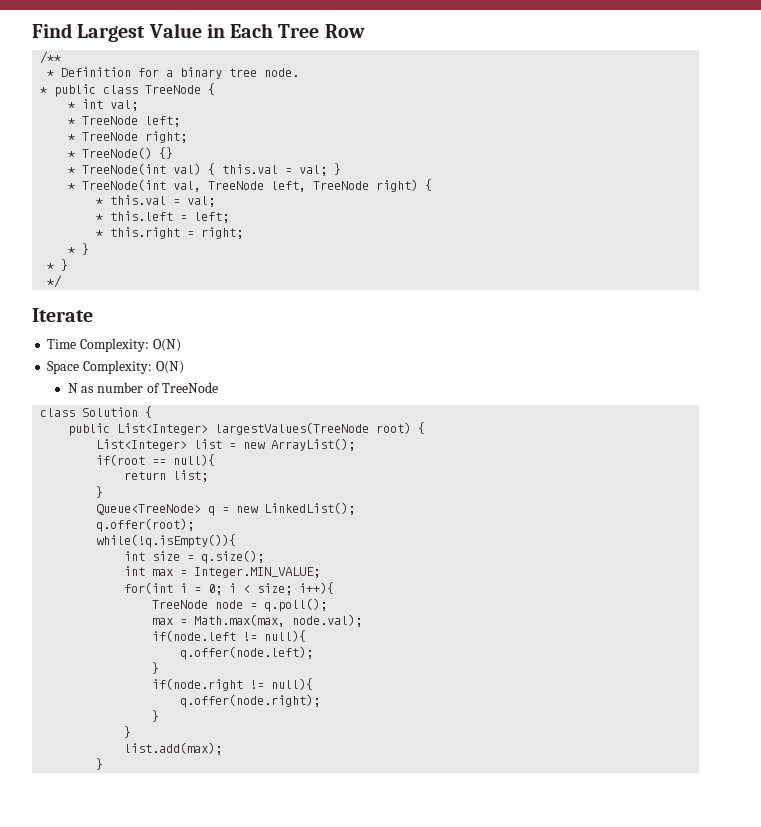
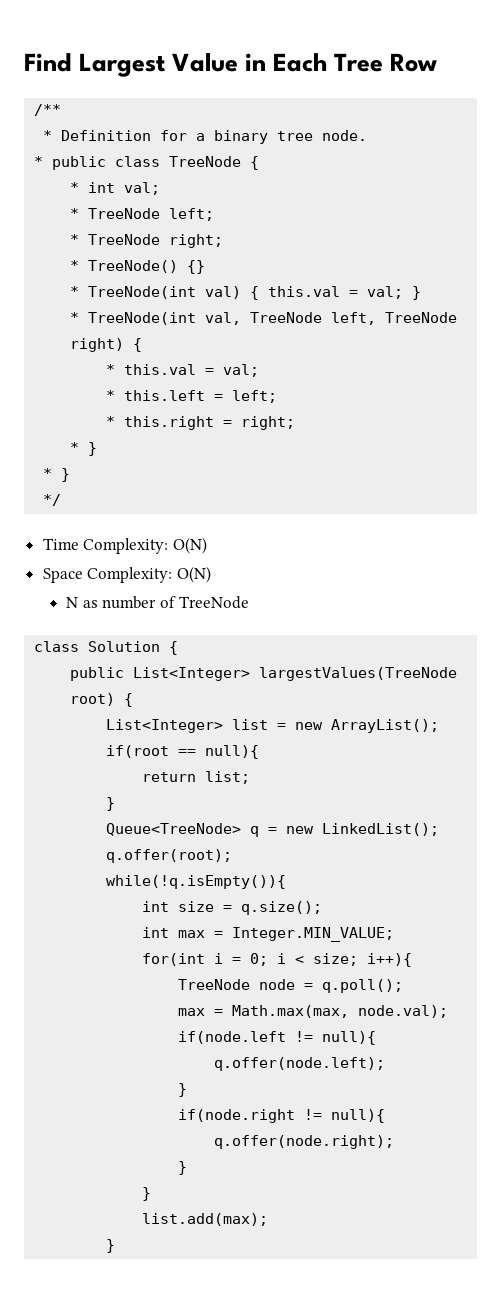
- Iterate

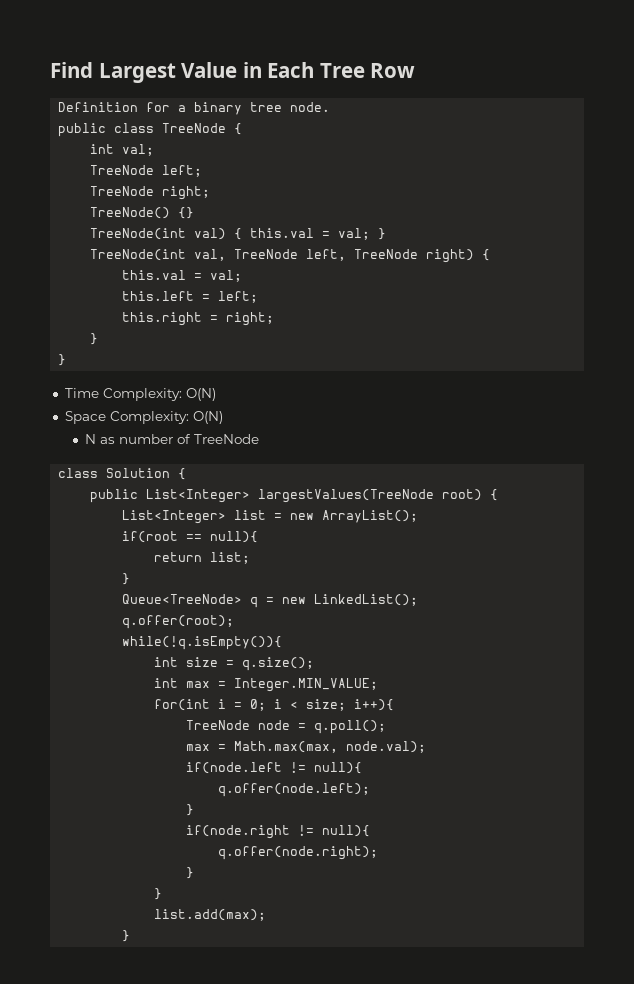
- /**
- * Definition for a binary tree node.
+ Definition for a binary tree node.
- * public class TreeNode {
+ public class TreeNode {
- * int val;
+ int val;
- * TreeNode left;
+ TreeNode left;
- * TreeNode right;
+ TreeNode right;
- * TreeNode() {}
+ TreeNode() {}
- * TreeNode(int val) { this.val = val; }
+ TreeNode(int val) { this.val = val; }
- * TreeNode(int val, TreeNode left, TreeNode right) {
- * this.val = val;
+ TreeNode(int val, TreeNode left, TreeNode right) {
+ this.val = val;
- * this.left = left;
+ this.left = left;
- * this.right = right;
- * }
- * }
- */
+ this.right = right;
+ }
+ }

